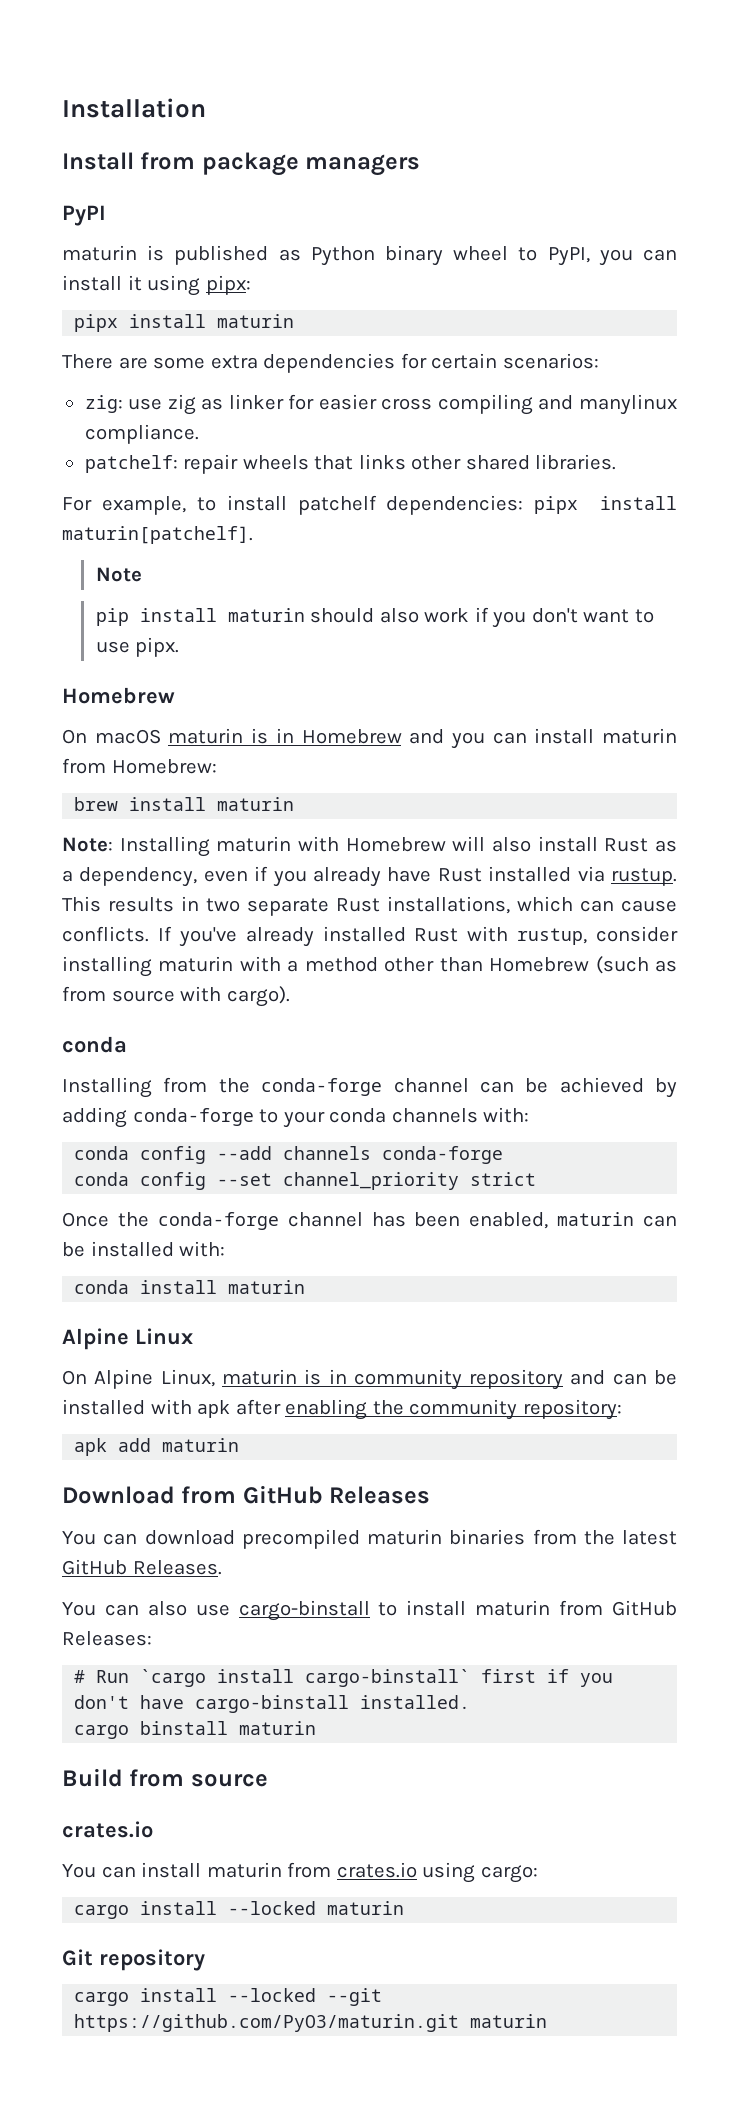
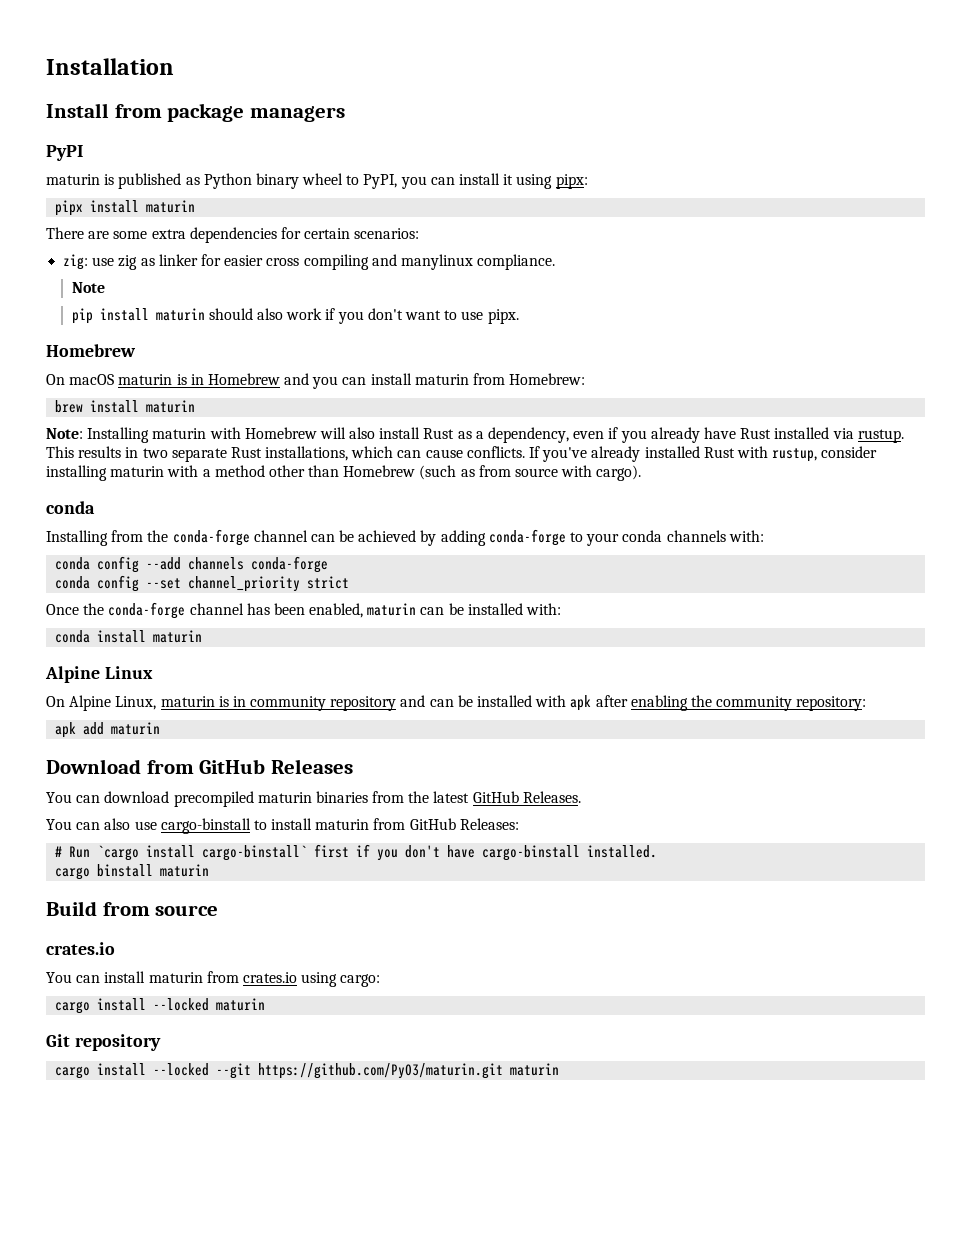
- patchelf: repair wheels that links other shared libraries.
- For example, to install patchelf dependencies: pipx install maturin[patchelf].

